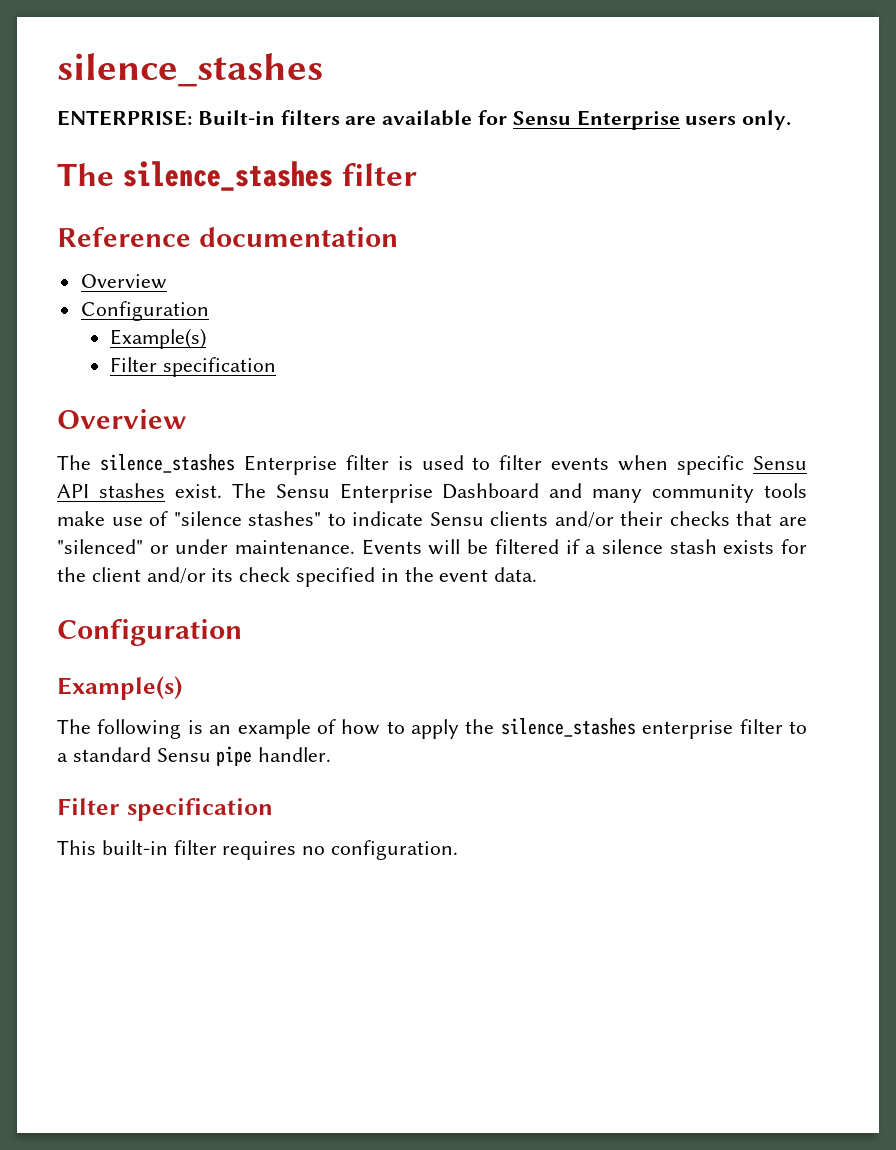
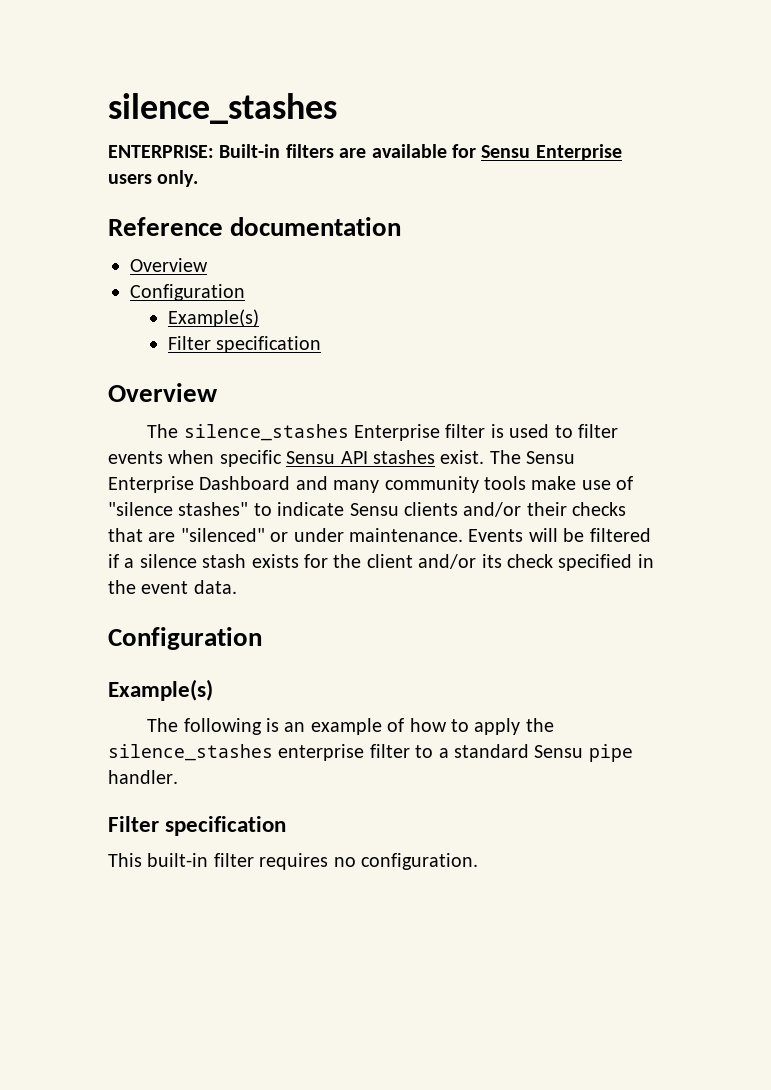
- The silence_stashes filter

